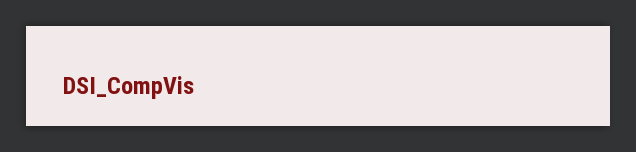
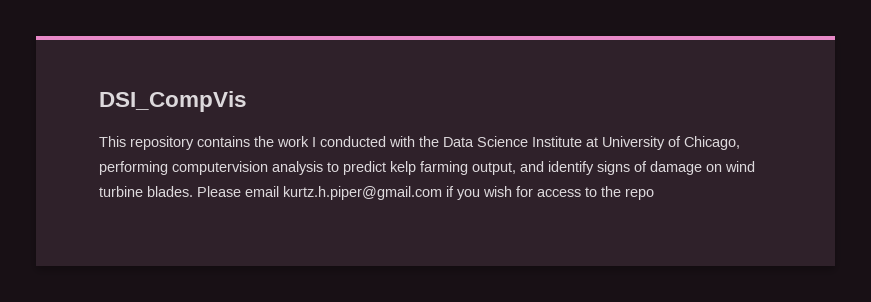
+ This repository contains the work I conducted with the Data Science Institute at University of Chicago, performing computervision analysis to predict kelp farming output, and identify signs of damage on wind turbine blades. Please email kurtz.h.piper@gmail.com if you wish for access to the repo

